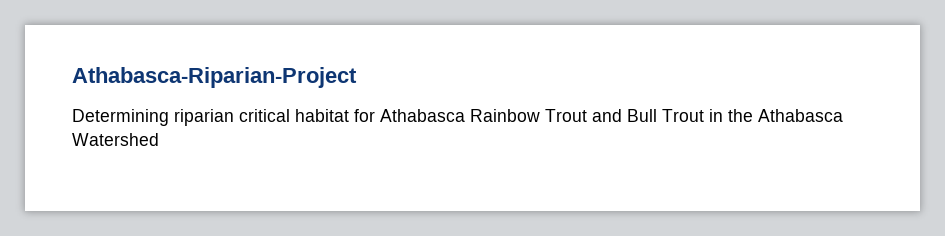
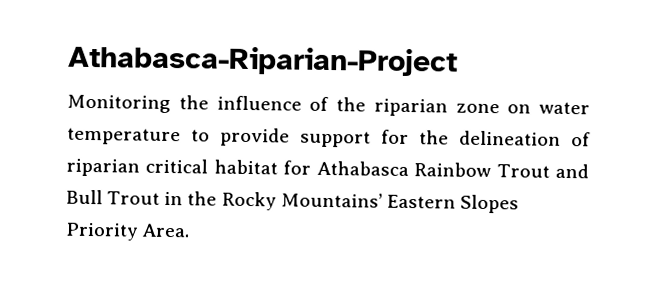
- Determining riparian critical habitat for Athabasca Rainbow Trout and Bull Trout in the Athabasca Watershed
+ Monitoring the influence of the riparian zone on water temperature to provide support for the delineation of riparian critical habitat for Athabasca Rainbow Trout and Bull Trout in the Rocky Mountains’ Eastern Slopes Priority Area.

